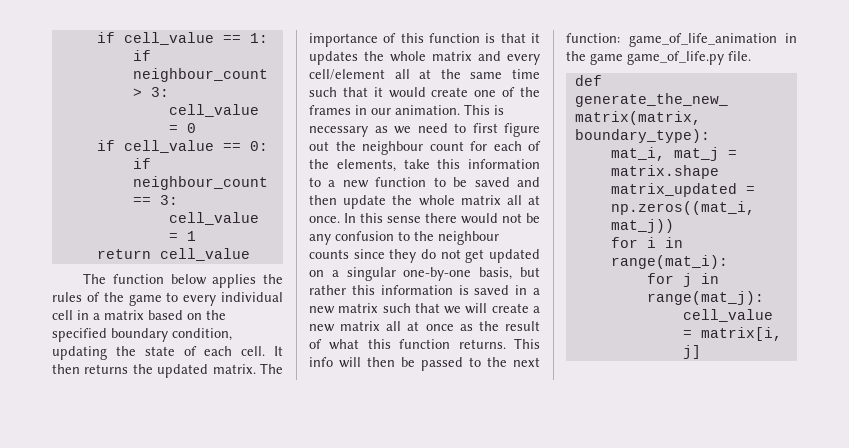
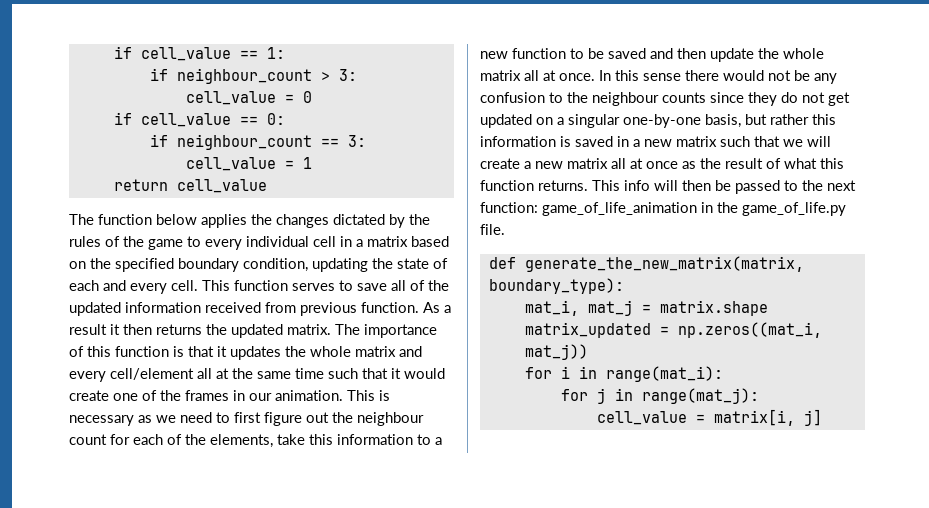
- The function below applies the rules of the game to every individual cell in a matrix based on the specified boundary condition, updating the state of each cell. It then returns the updated matrix.
+ The function below applies the changes dictated by the rules of the game to every individual cell in a matrix based on the specified boundary condition, updating the state of each and every cell. This function serves to save all of the updated information received from previous function. As a result it then returns the updated matrix.
- This info will then be passed to the next function: game_of_life_animation in the game game_of_life.py file.
+ This info will then be passed to the next function: game_of_life_animation in the game_of_life.py file.

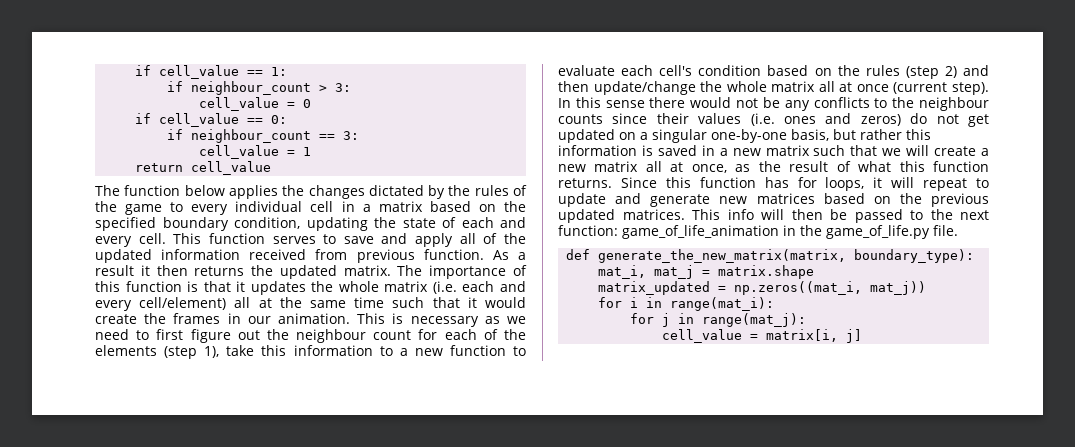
- This function serves to save all of the updated information received from previous function.
+ This function serves to save and apply all of the updated information received from previous function.
- The importance of this function is that it updates the whole matrix and every cell/element all at the same time such that it would create one of the frames in our animation.
+ The importance of this function is that it updates the whole matrix (i.e. each and every cell/element) all at the same time such that it would create the frames in our animation.
- This is necessary as we need to first figure out the neighbour count for each of the elements, take this information to a new function to be saved and then update the whole matrix all at once.
+ This is necessary as we need to first figure out the neighbour count for each of the elements (step 1), take this information to a new function to evaluate each cell's condition based on the rules (step 2) and then update/change the whole matrix all at once (current step).
- In this sense there would not be any confusion to the neighbour counts since they do not get updated on a singular one-by-one basis, but rather this information is saved in a new matrix such that we will create a new matrix all at once as the result of what this function returns.
+ In this sense there would not be any conflicts to the neighbour counts since their values (i.e. ones and zeros) do not get updated on a singular one-by-one basis, but rather this information is saved in a new matrix such that we will create a new matrix all at once, as the result of what this function returns.
+ Since this function has for loops, it will repeat to update and generate new matrices based on the previous updated matrices.

